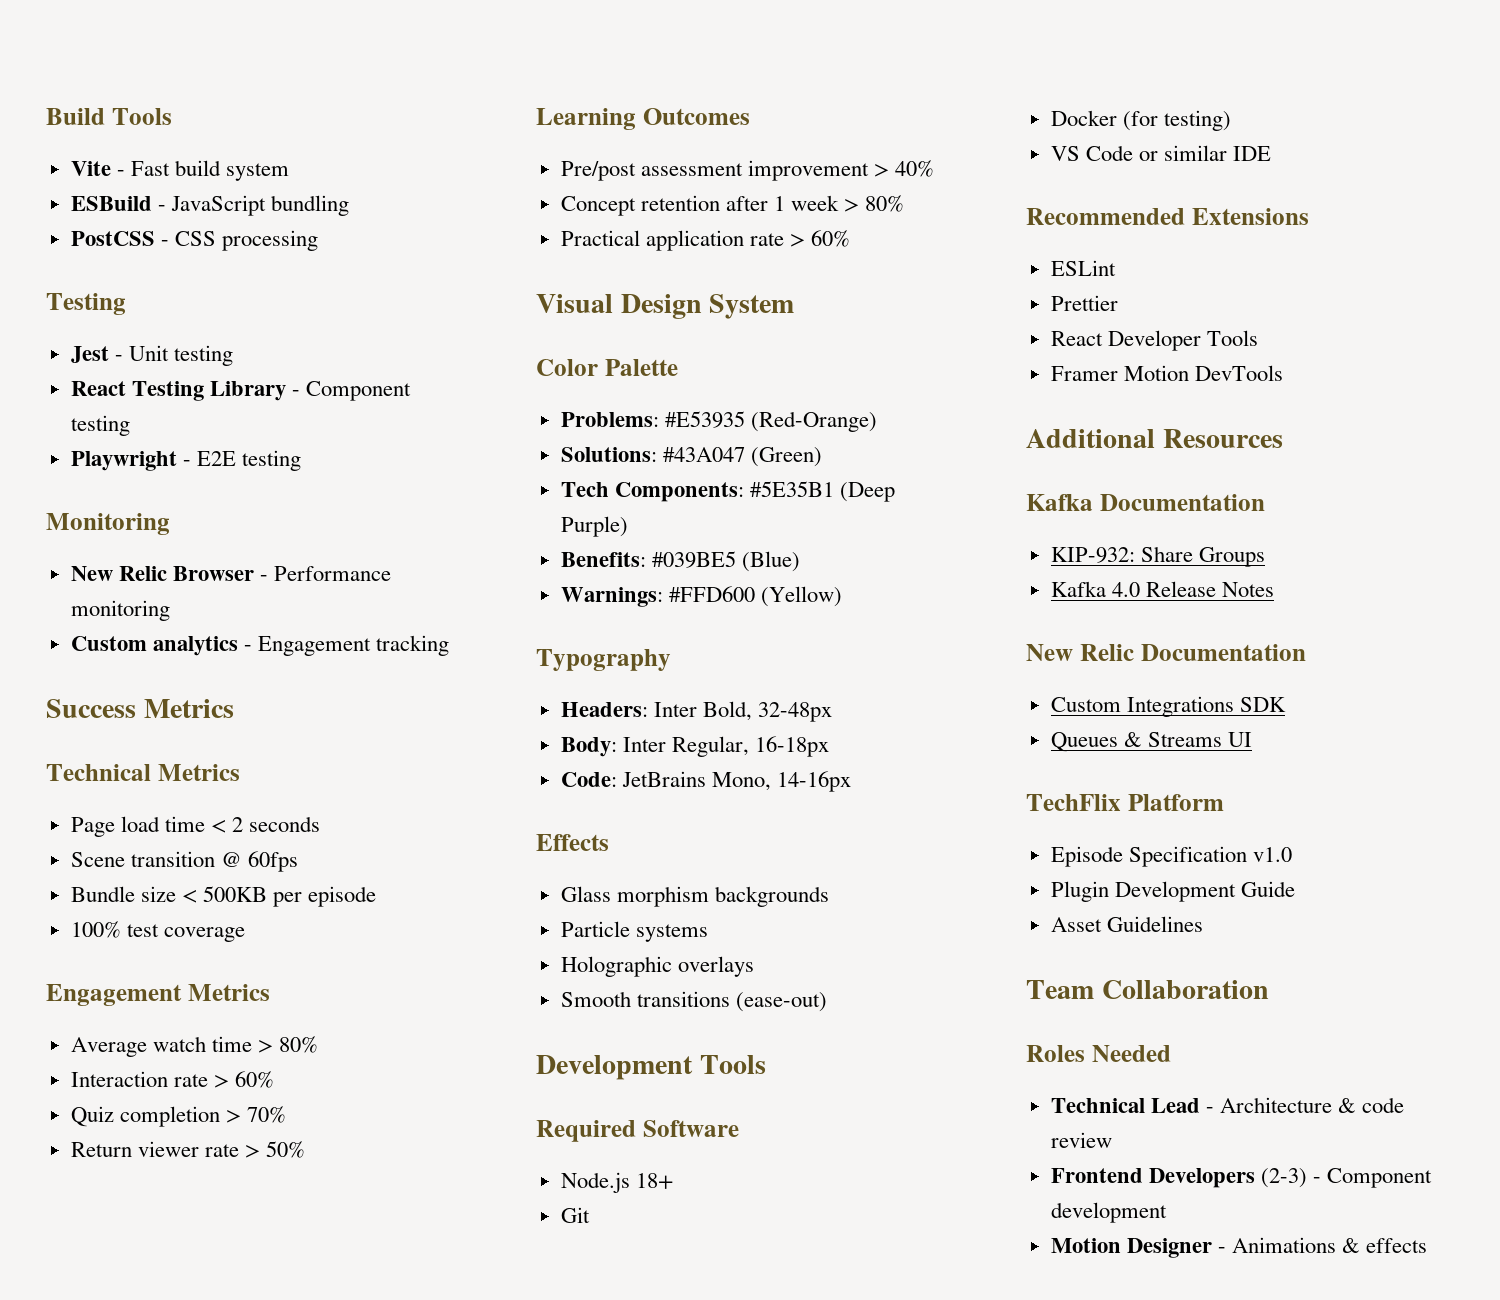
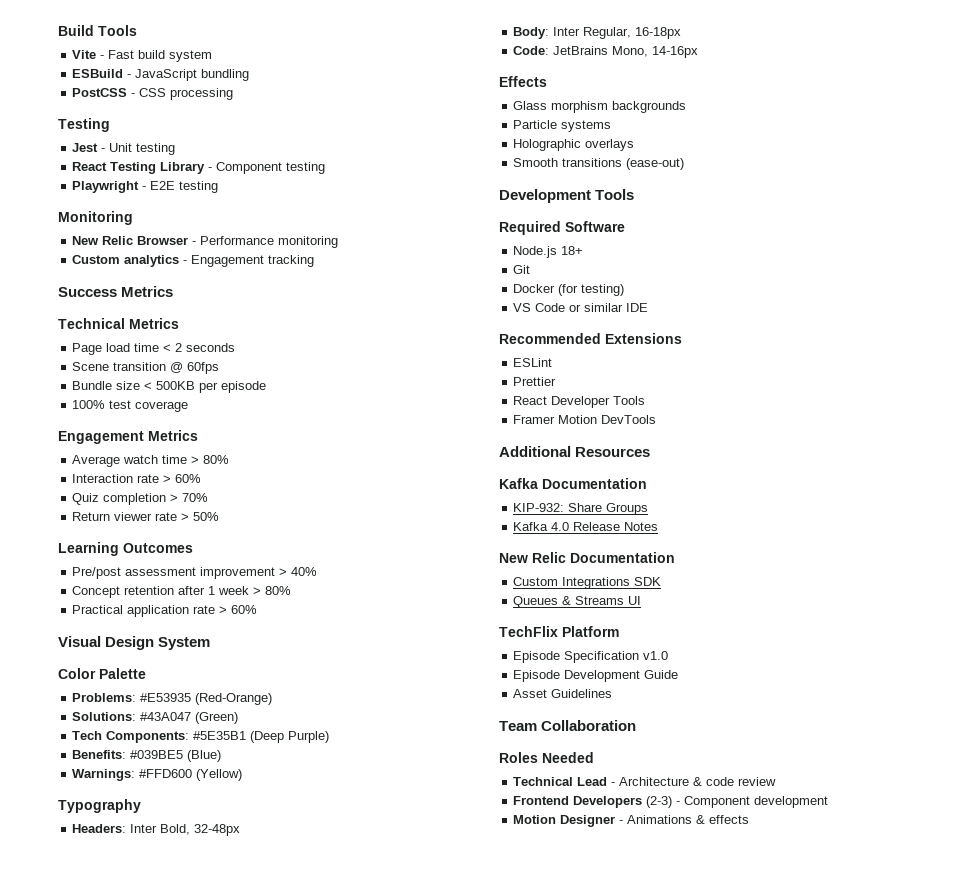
- Plugin Development Guide
+ Episode Development Guide

